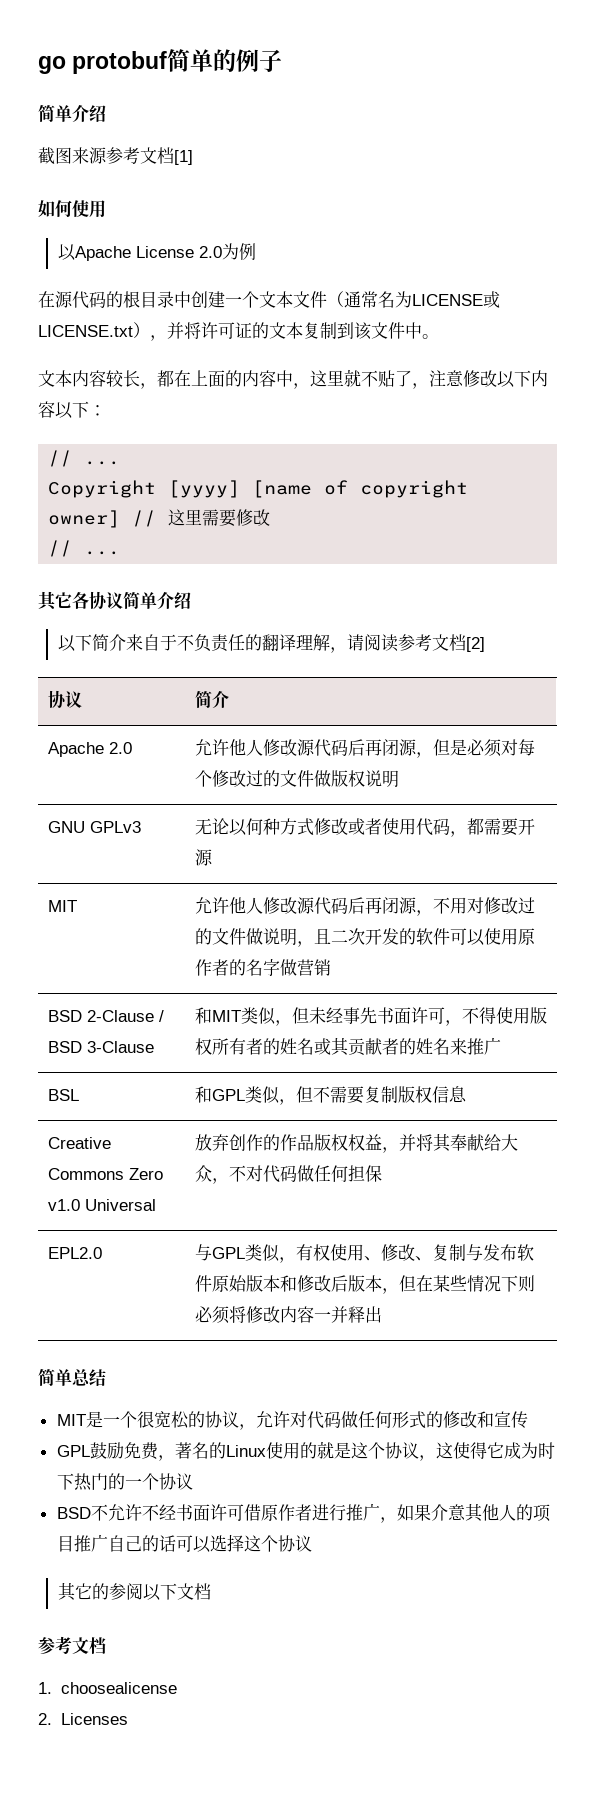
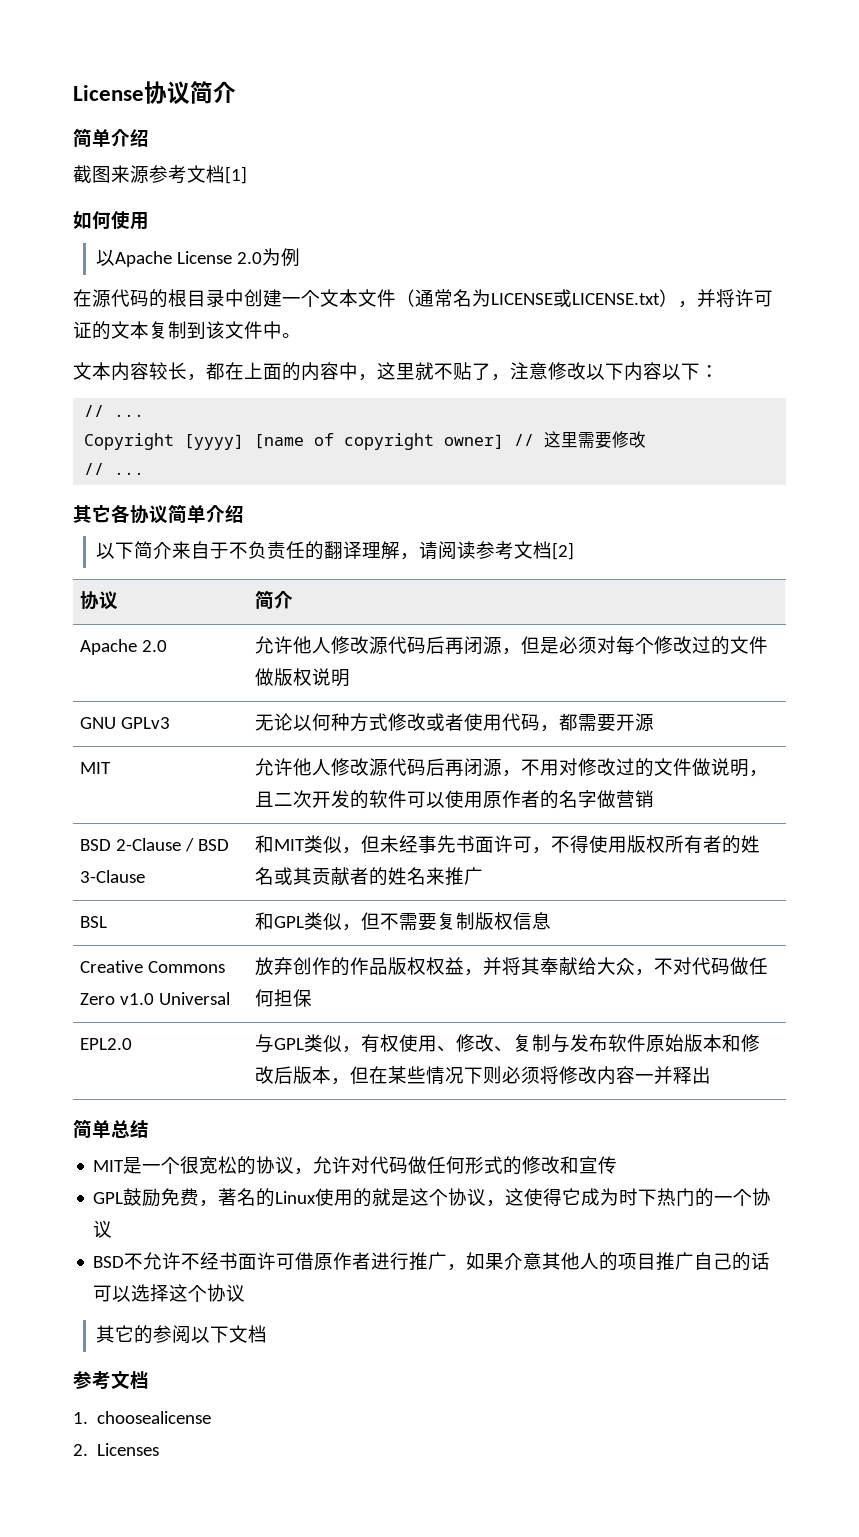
- go protobuf简单的例子
+ License协议简介

